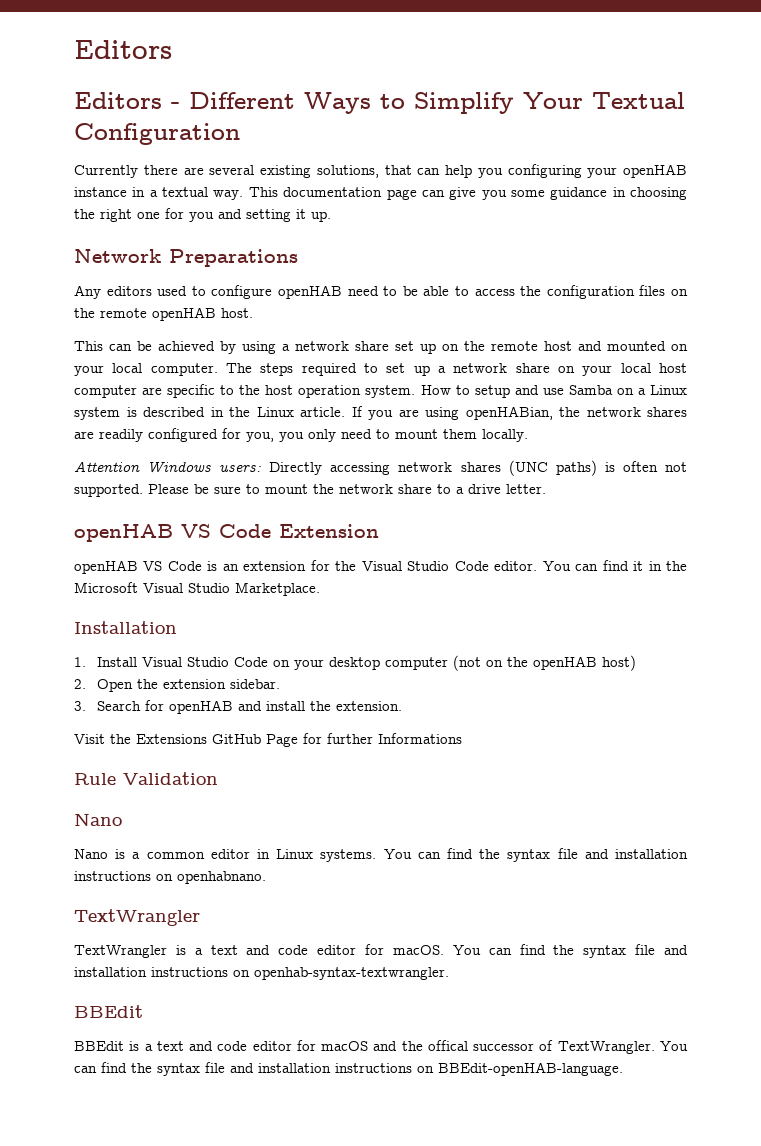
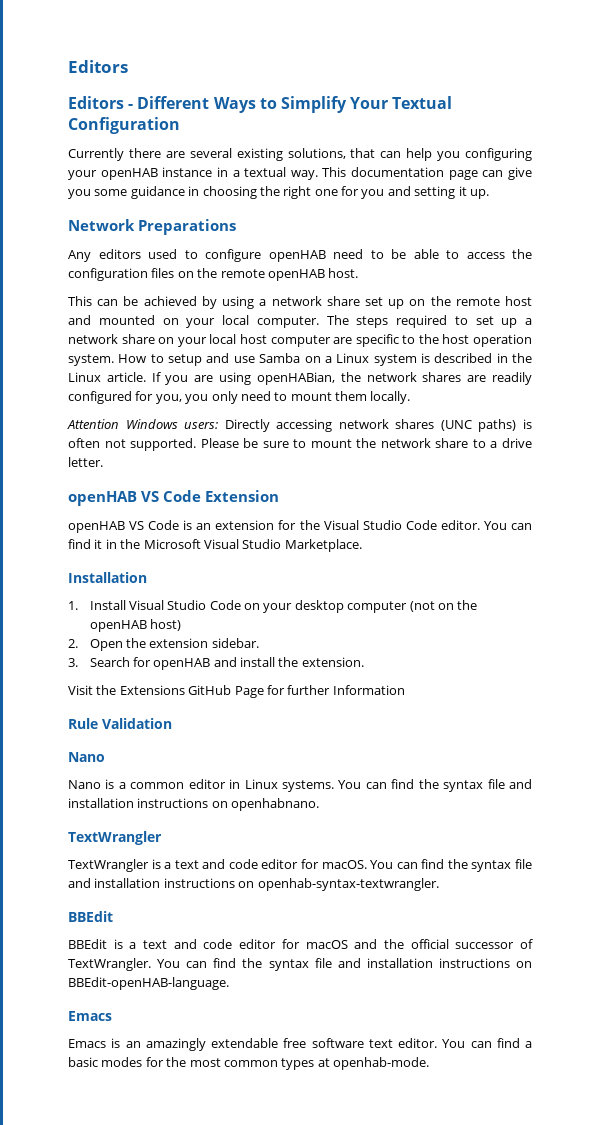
- Visit the Extensions GitHub Page for further Informations
+ Visit the Extensions GitHub Page for further Information
- BBEdit is a text and code editor for macOS and the offical successor of TextWrangler.
+ BBEdit is a text and code editor for macOS and the official successor of TextWrangler.
  You can find the syntax file and installation instructions on BBEdit-openHAB-language.
+ Emacs
+ Emacs is an amazingly extendable free software text editor. You can find a basic modes for the most common types at openhab-mode.

